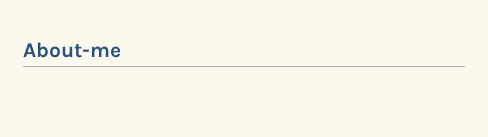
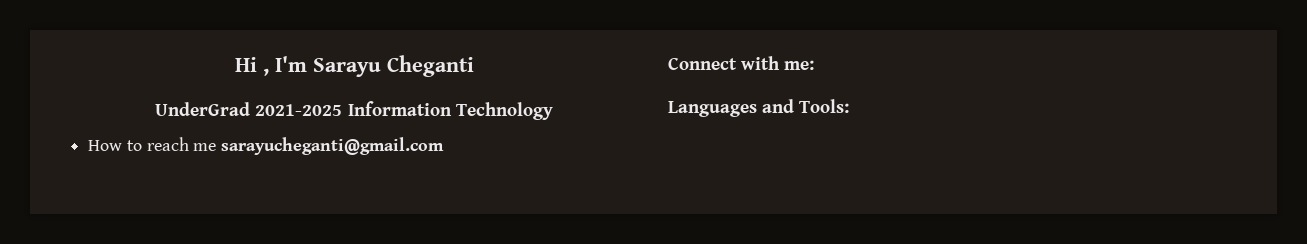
- About-me
+ Hi , I'm Sarayu Cheganti
+ UnderGrad 2021-2025 Information Technology
+ How to reach me sarayucheganti@gmail.com
+ Connect with me:
+ Languages and Tools:

